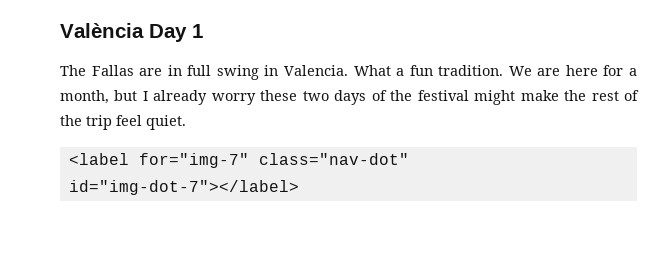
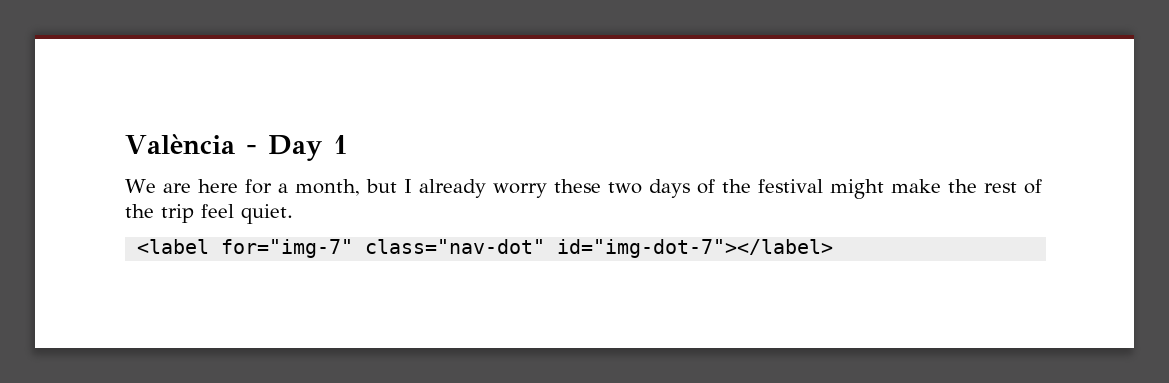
- València Day 1
+ València - Day 1
- The Fallas are in full swing in Valencia. What a fun tradition.

